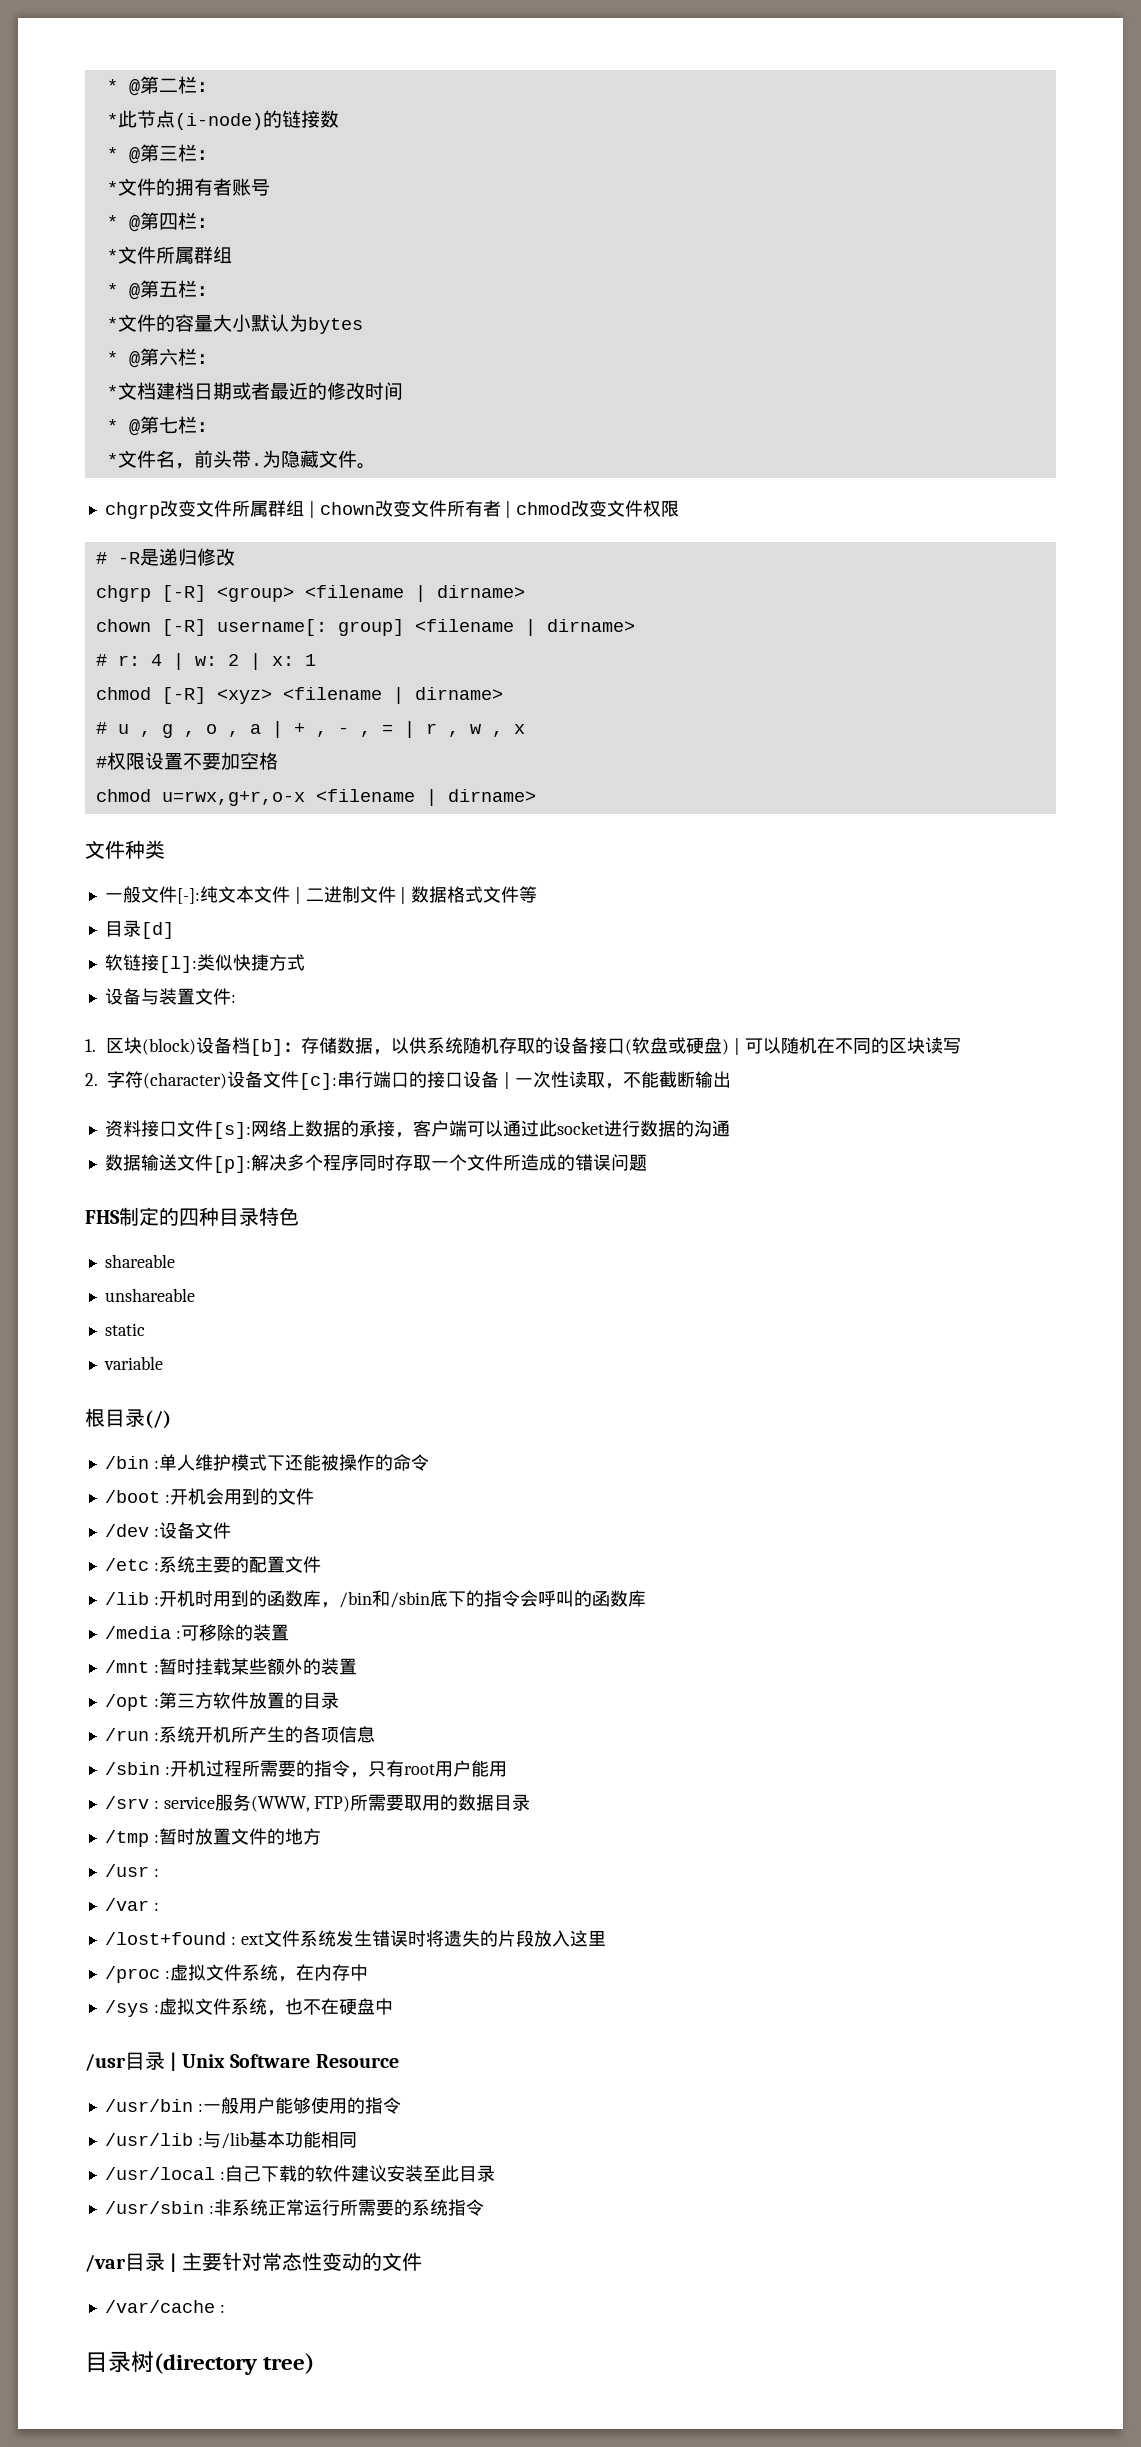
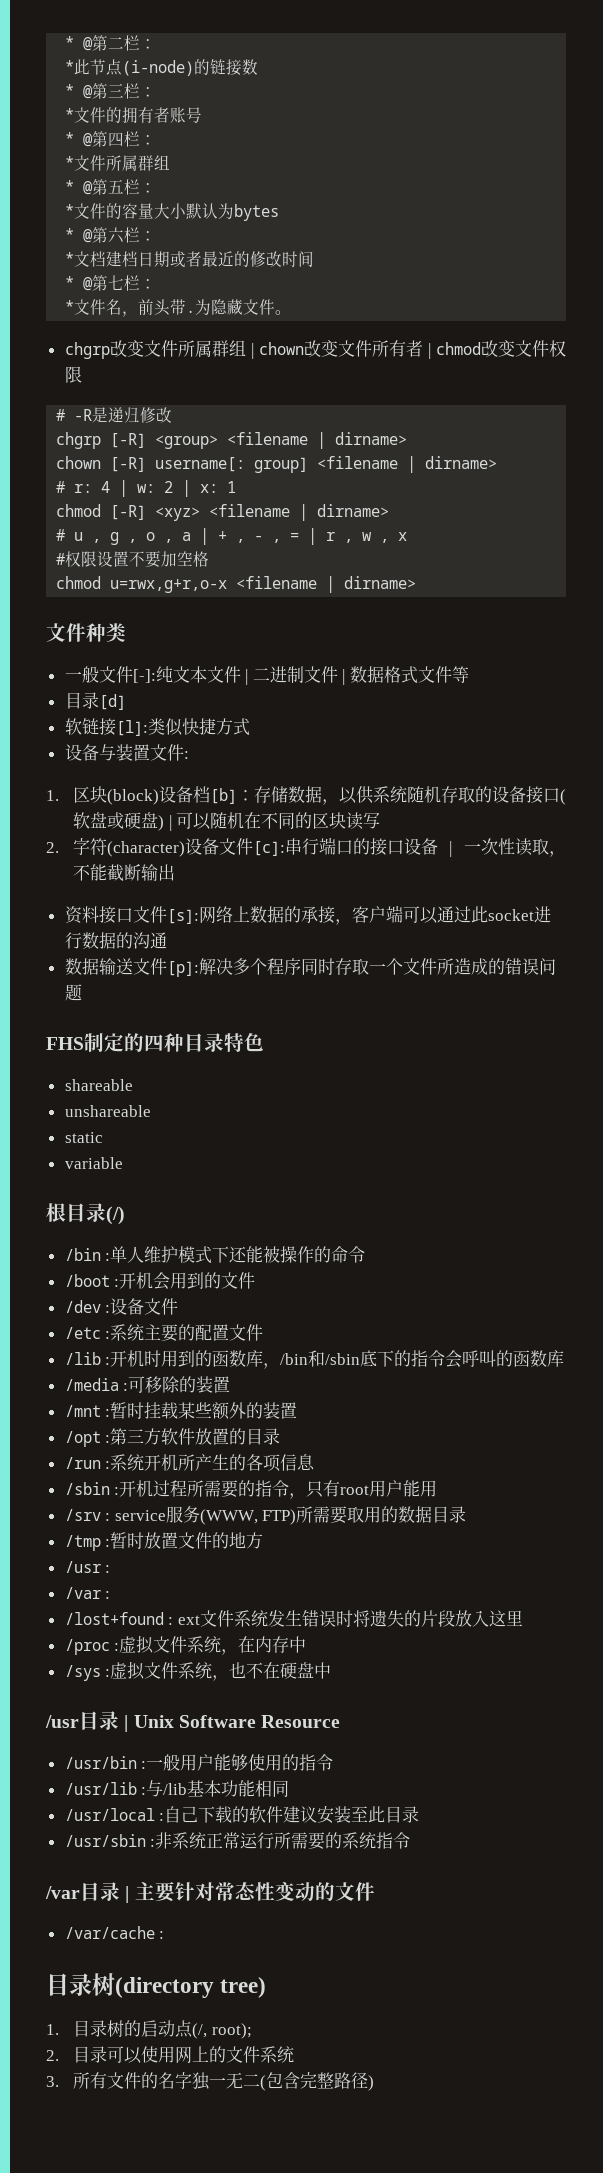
+ 1.目录树的启动点(/, root);
+ 2.目录可以使用网上的文件系统
+ 3.所有文件的名字独一无二(包含完整路径)

